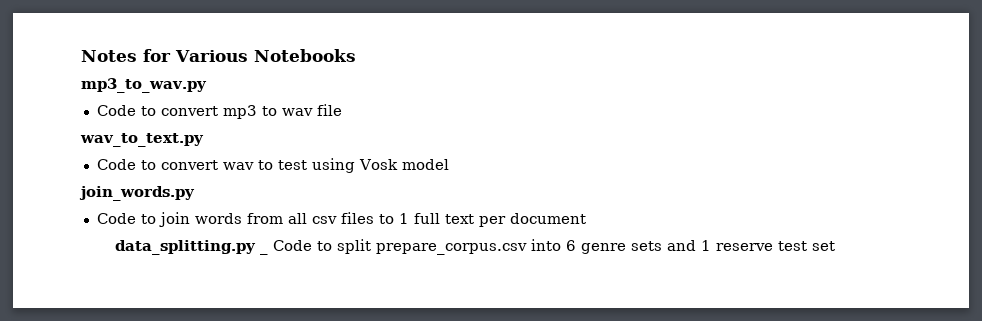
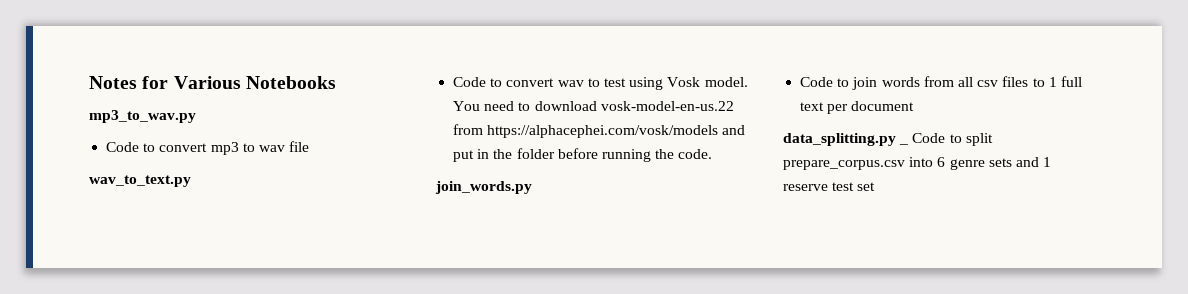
- Code to convert wav to test using Vosk model
+ Code to convert wav to test using Vosk model. You need to download vosk-model-en-us.22 from https://alphacephei.com/vosk/models and put in the folder before running the code.

